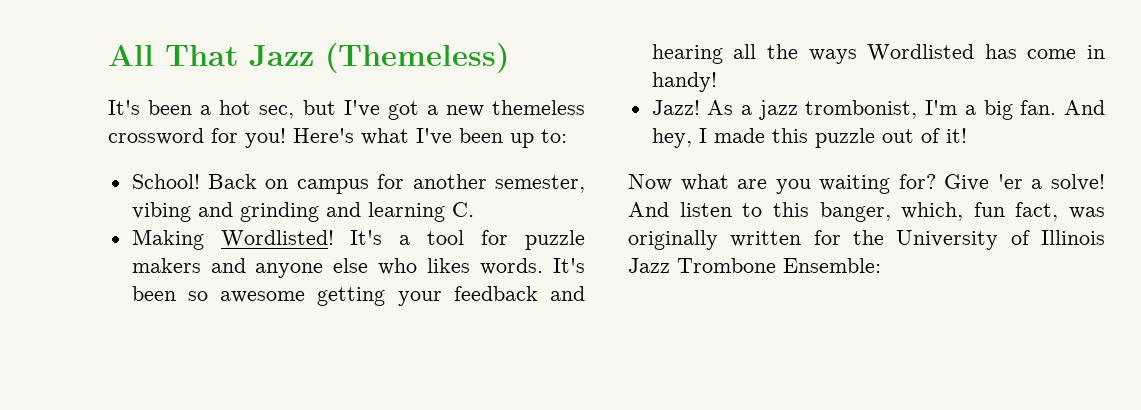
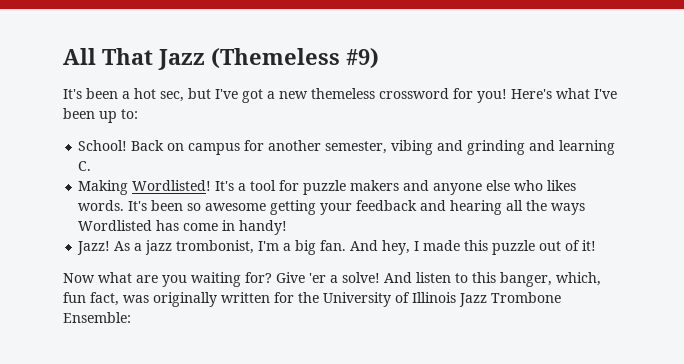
- All That Jazz (Themeless)
+ All That Jazz (Themeless #9)

